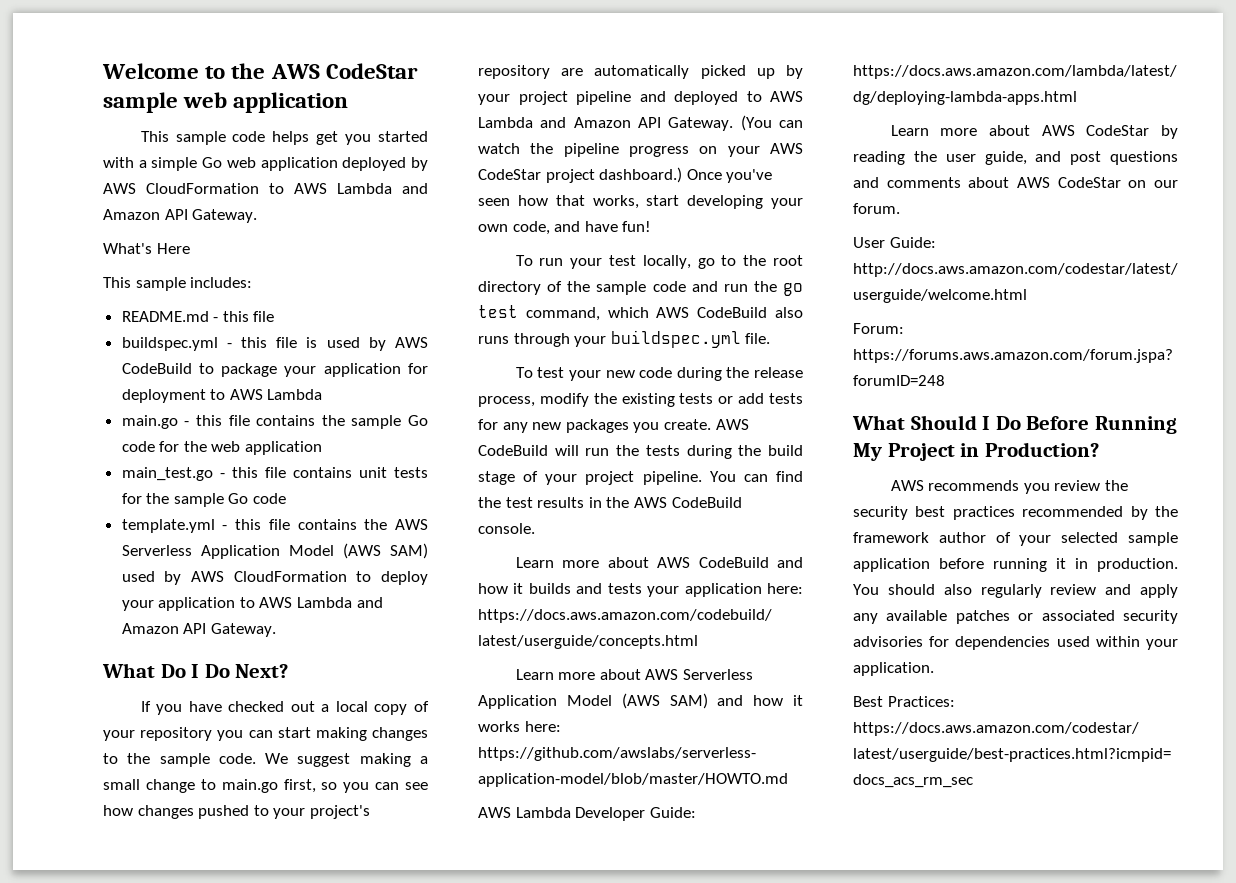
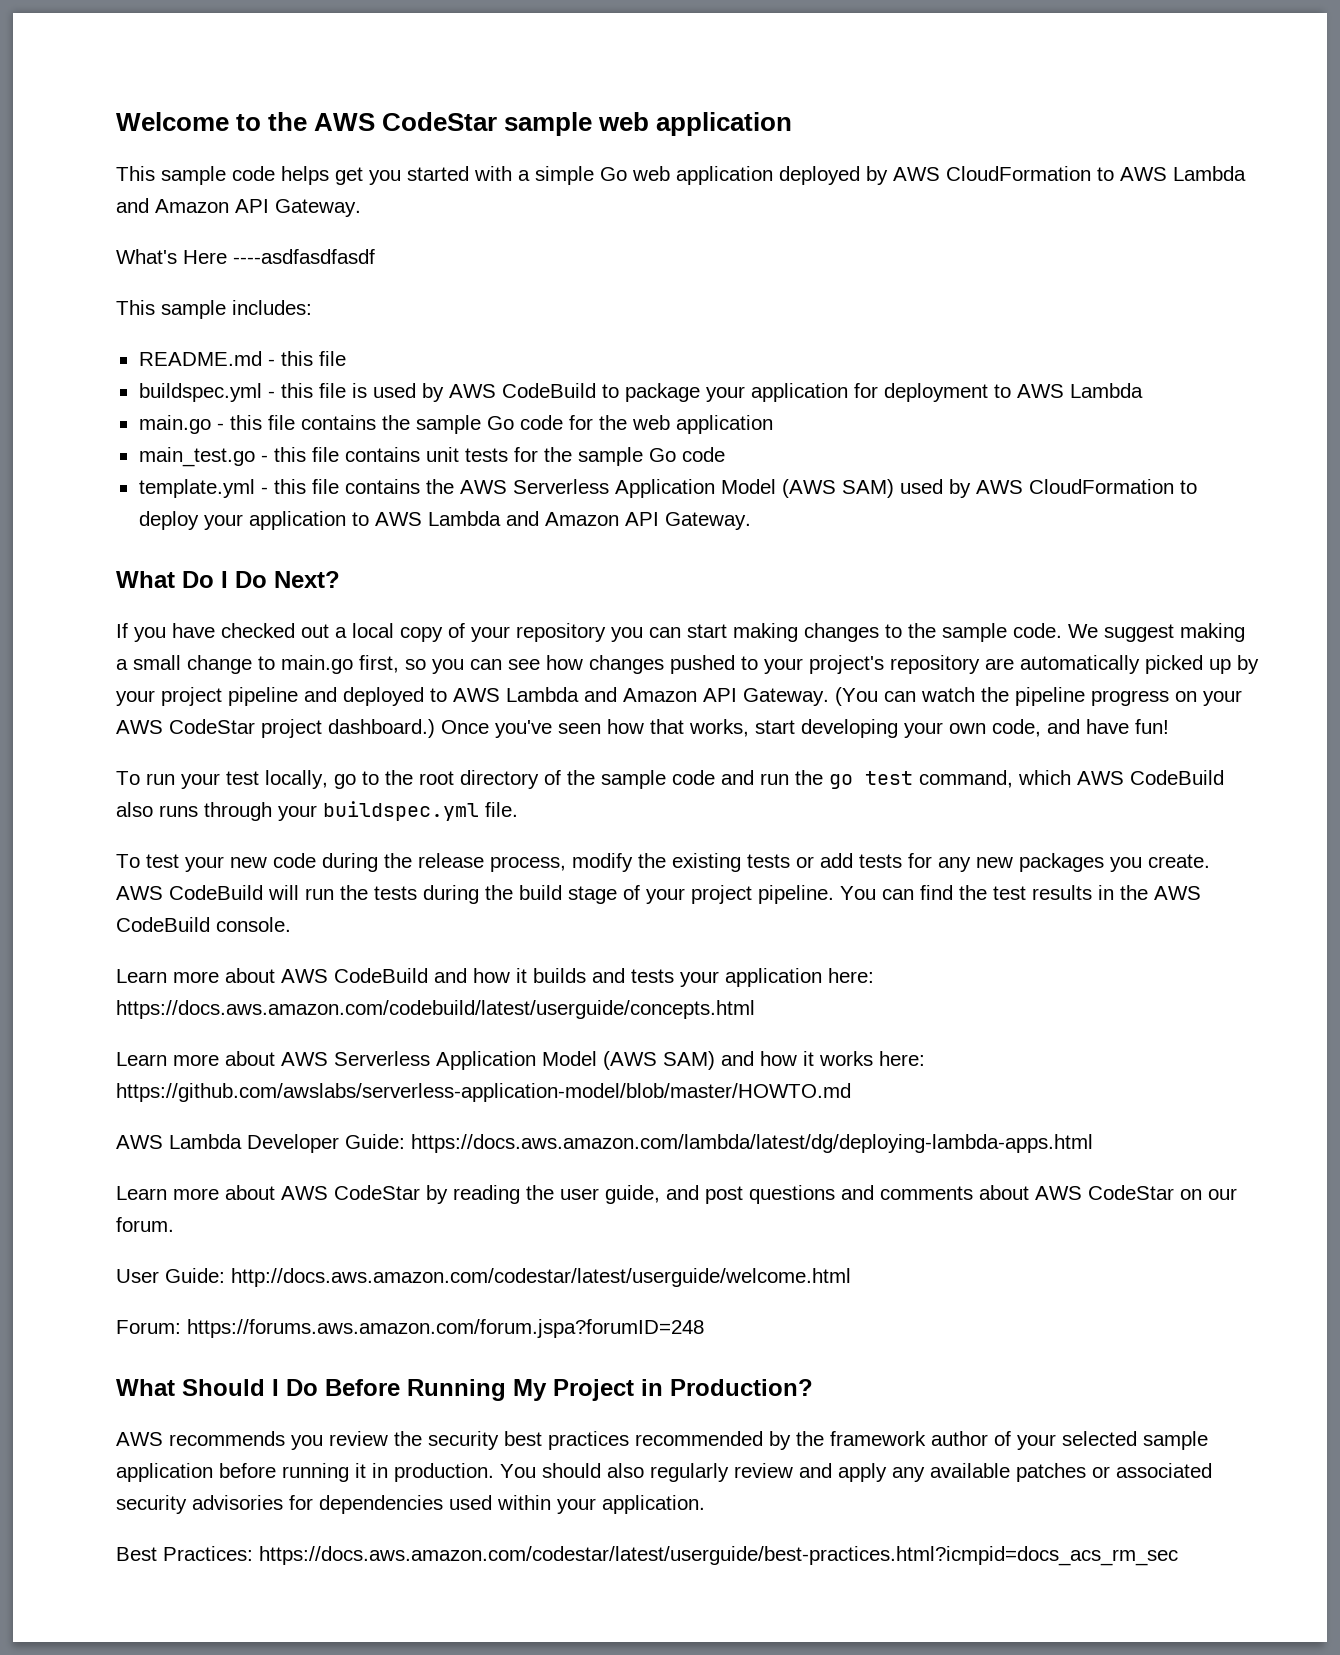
- What's Here
+ What's Here ----asdfasdfasdf

